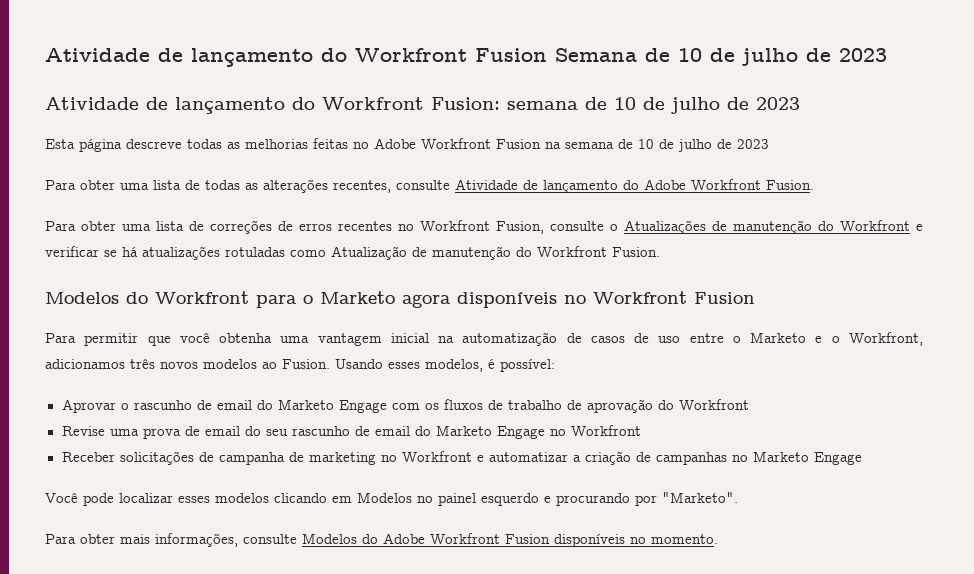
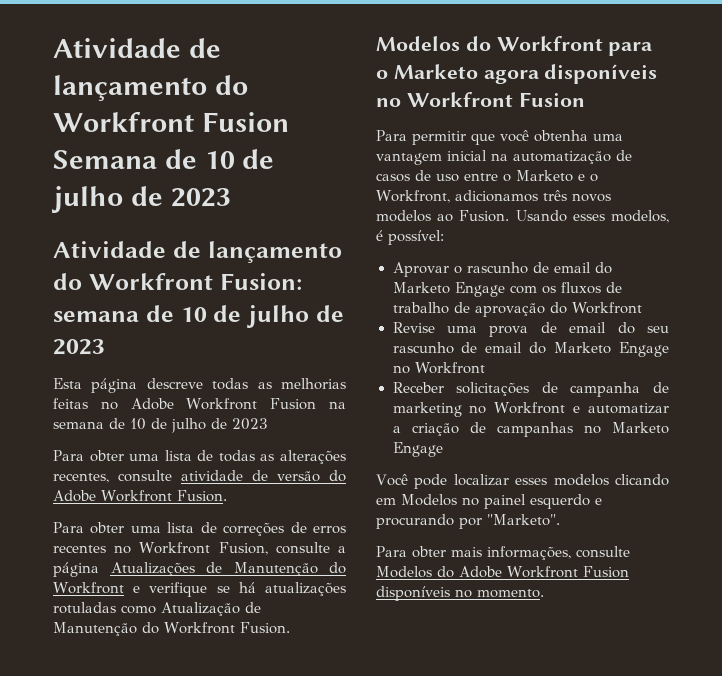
- Para obter uma lista de todas as alterações recentes, consulte Atividade de lançamento do Adobe Workfront Fusion.
+ Para obter uma lista de todas as alterações recentes, consulte atividade de versão do Adobe Workfront Fusion.
- Para obter uma lista de correções de erros recentes no Workfront Fusion, consulte o Atualizações de manutenção do Workfront e verificar se há atualizações rotuladas como Atualização de manutenção do Workfront Fusion.
+ Para obter uma lista de correções de erros recentes no Workfront Fusion, consulte a página Atualizações de Manutenção do Workfront e verifique se há atualizações rotuladas como Atualização de Manutenção do Workfront Fusion.

